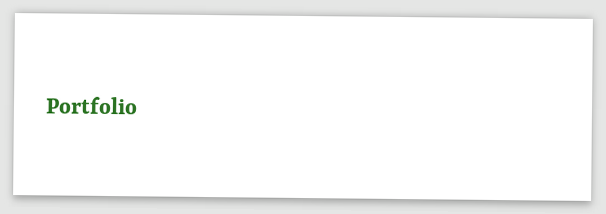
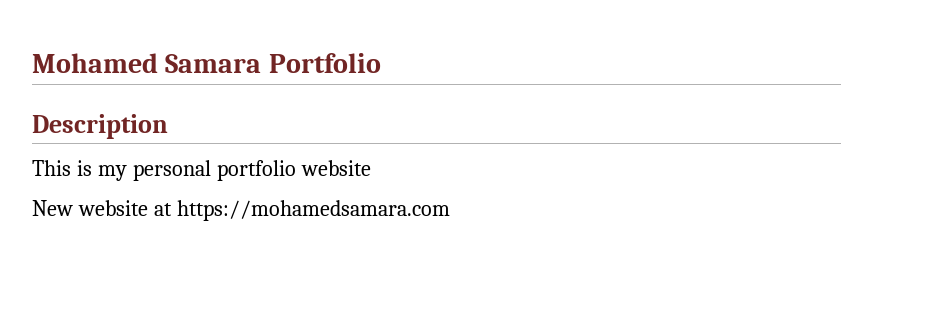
- Portfolio
+ Mohamed Samara Portfolio
+ Description
+ This is my personal portfolio website
+ New website at https://mohamedsamara.com

